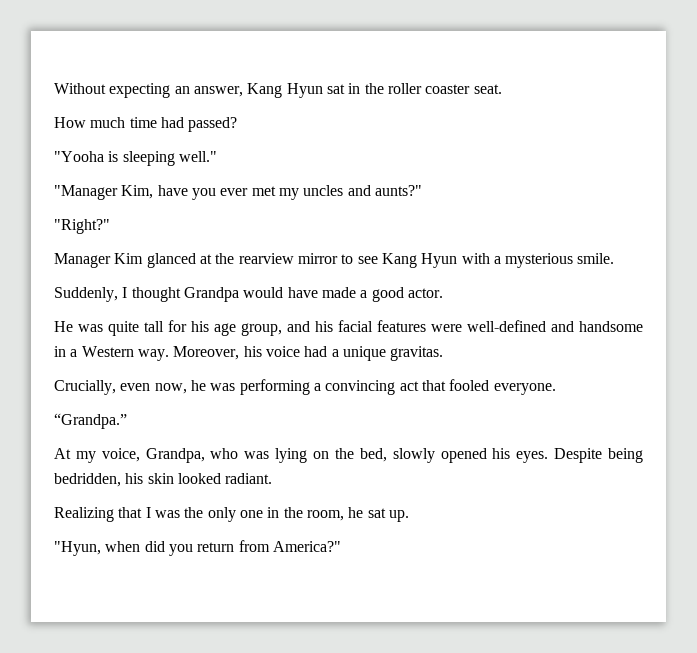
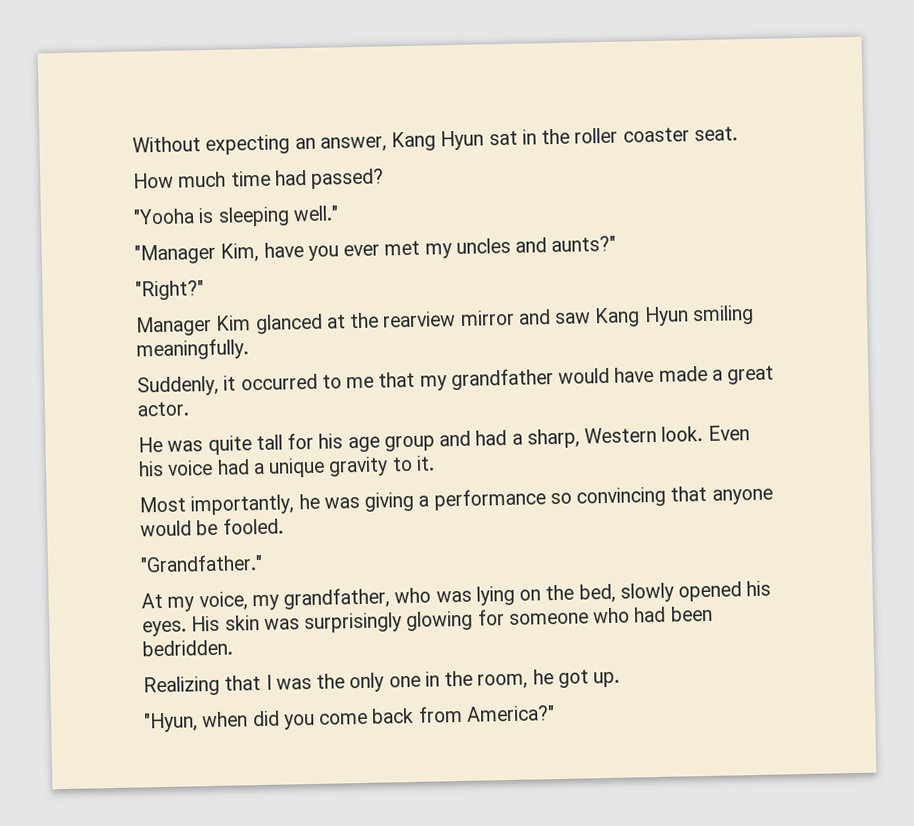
- Manager Kim glanced at the rearview mirror to see Kang Hyun with a mysterious smile.
- Suddenly, I thought Grandpa would have made a good actor.
+ Manager Kim glanced at the rearview mirror and saw Kang Hyun smiling meaningfully.
+ Suddenly, it occurred to me that my grandfather would have made a great actor.
- He was quite tall for his age group, and his facial features were well-defined and handsome in a Western way. Moreover, his voice had a unique gravitas.
- Crucially, even now, he was performing a convincing act that fooled everyone.
- “Grandpa.”
+ He was quite tall for his age group and had a sharp, Western look. Even his voice had a unique gravity to it.
+ Most importantly, he was giving a performance so convincing that anyone would be fooled.
+ "Grandfather."
- At my voice, Grandpa, who was lying on the bed, slowly opened his eyes.
+ At my voice, my grandfather, who was lying on the bed, slowly opened his eyes.
- Despite being bedridden, his skin looked radiant.
+ His skin was surprisingly glowing for someone who had been bedridden.
- Realizing that I was the only one in the room, he sat up.
+ Realizing that I was the only one in the room, he got up.
- "Hyun, when did you return from America?"
+ "Hyun, when did you come back from America?"

